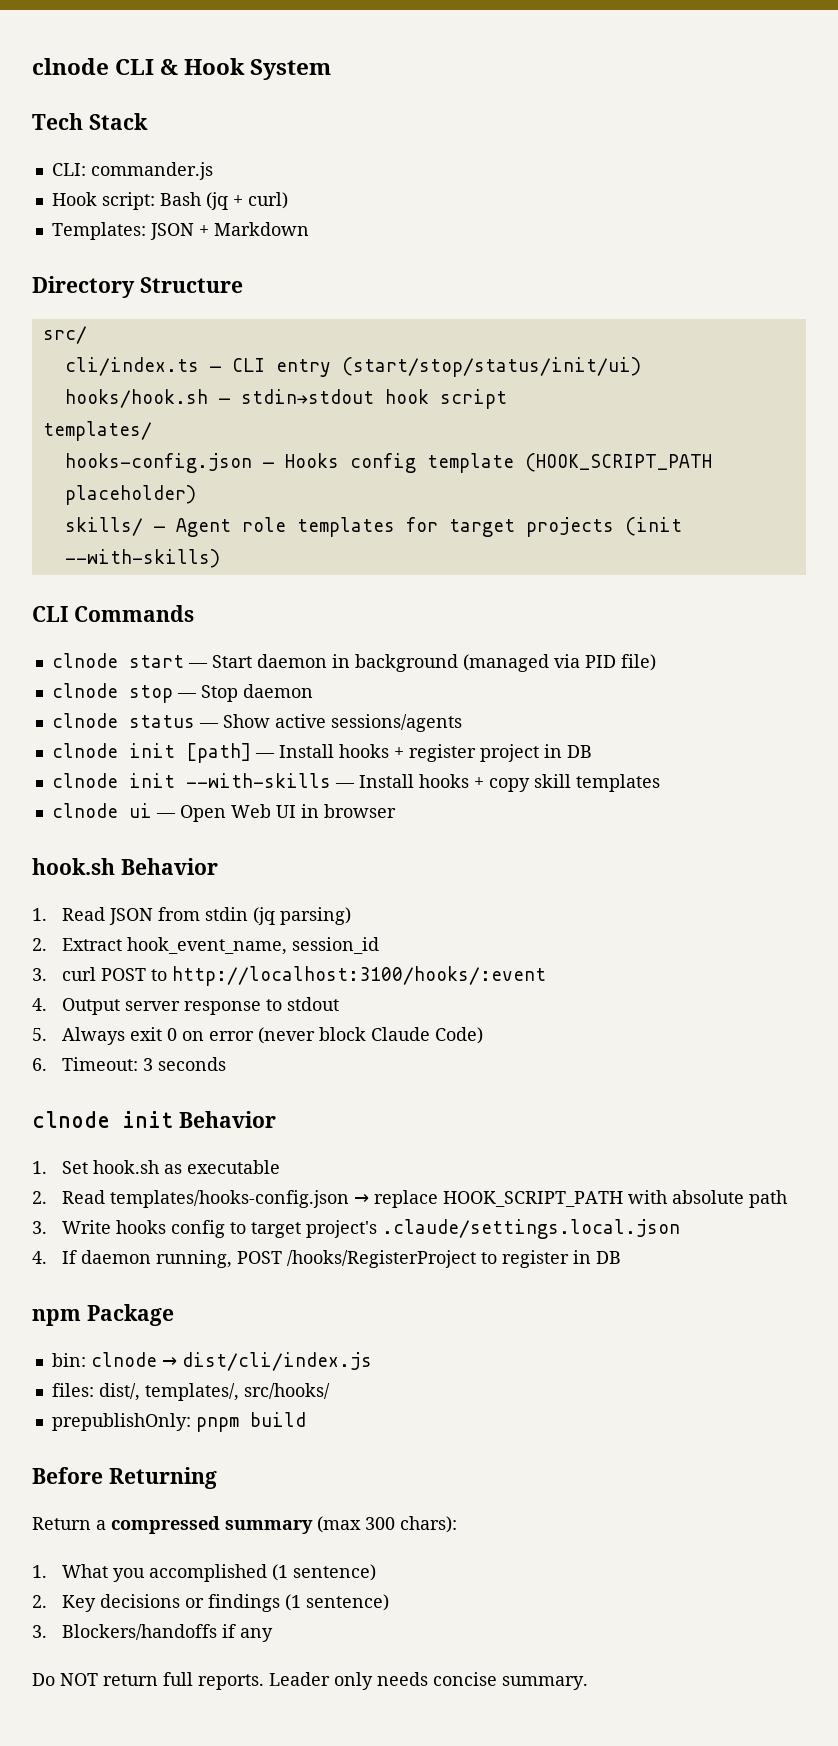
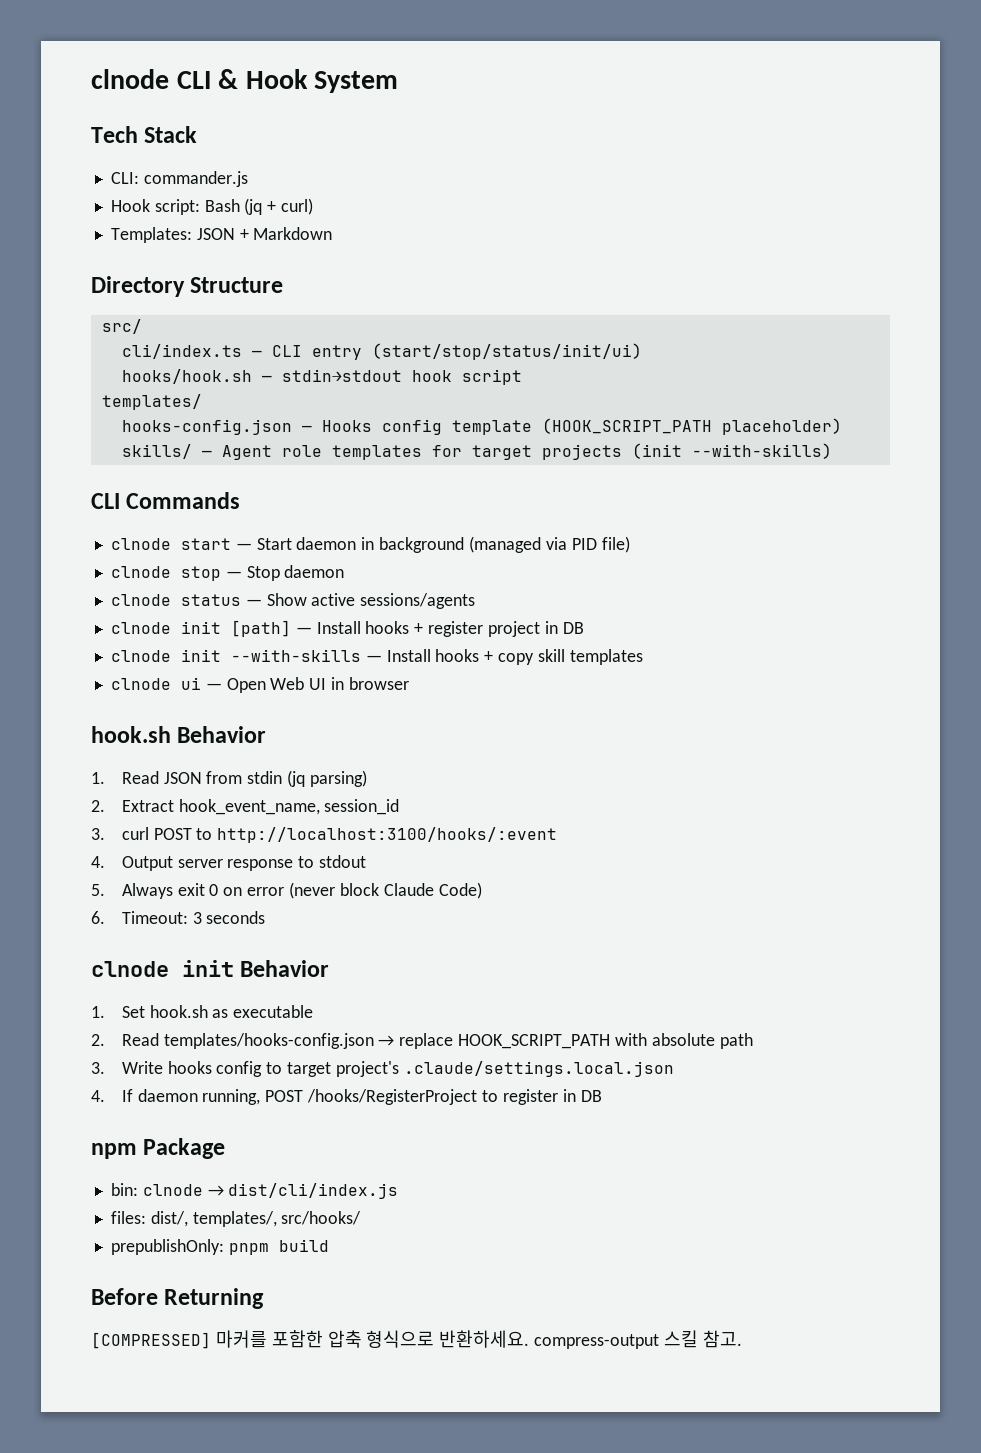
- Return a compressed summary (max 300 chars):
- 1. What you accomplished (1 sentence)
- 2. Key decisions or findings (1 sentence)
- 3. Blockers/handoffs if any
- Do NOT return full reports. Leader only needs concise summary.
+ [COMPRESSED] 마커를 포함한 압축 형식으로 반환하세요. compress-output 스킬 참고.

